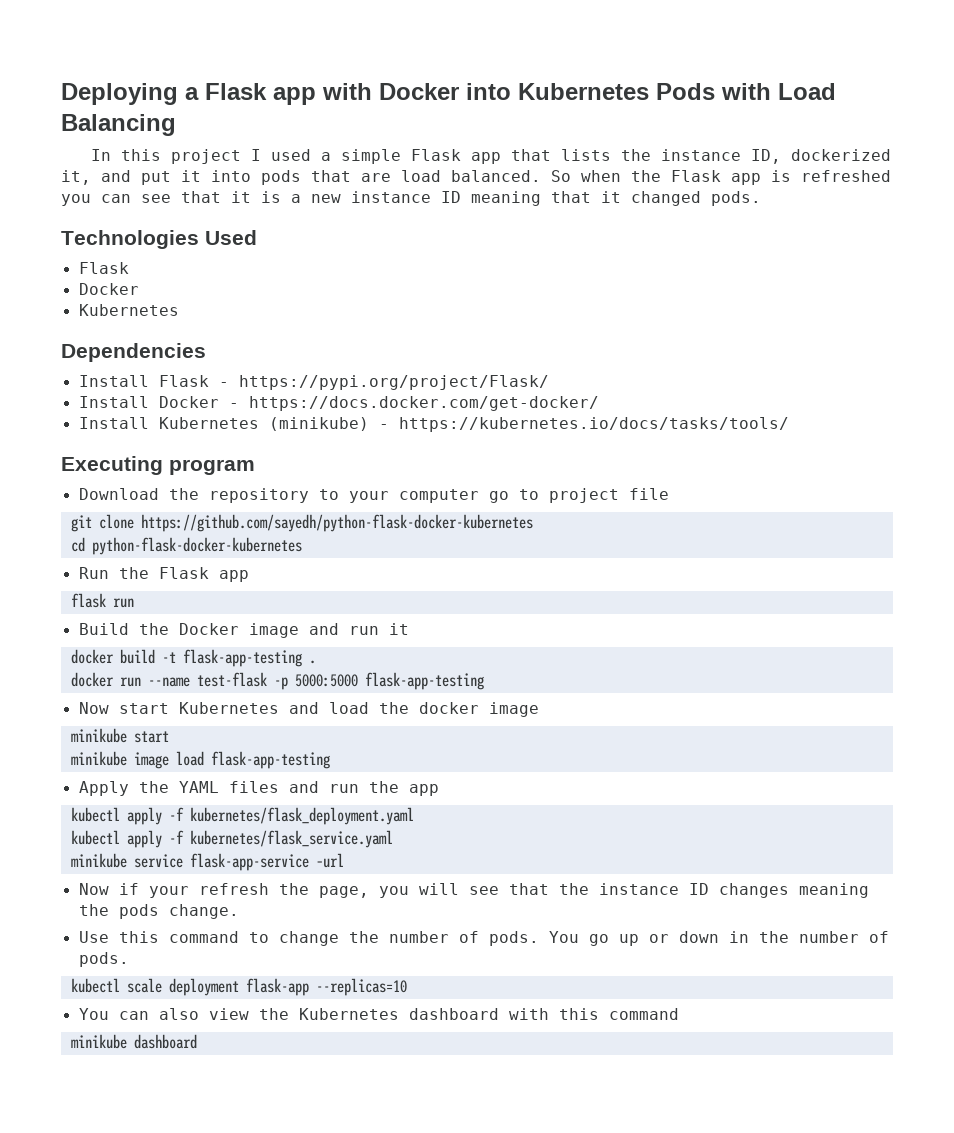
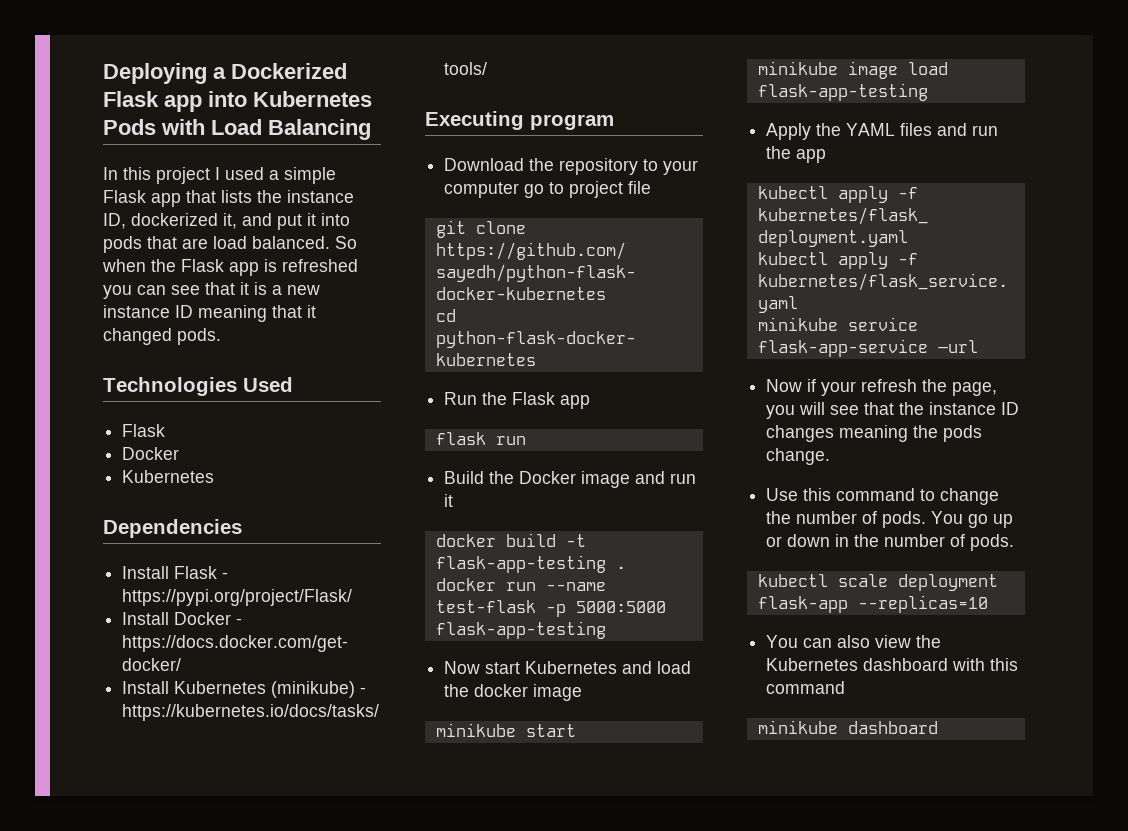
- Deploying a Flask app with Docker into Kubernetes Pods with Load Balancing
+ Deploying a Dockerized Flask app into Kubernetes Pods with Load Balancing

